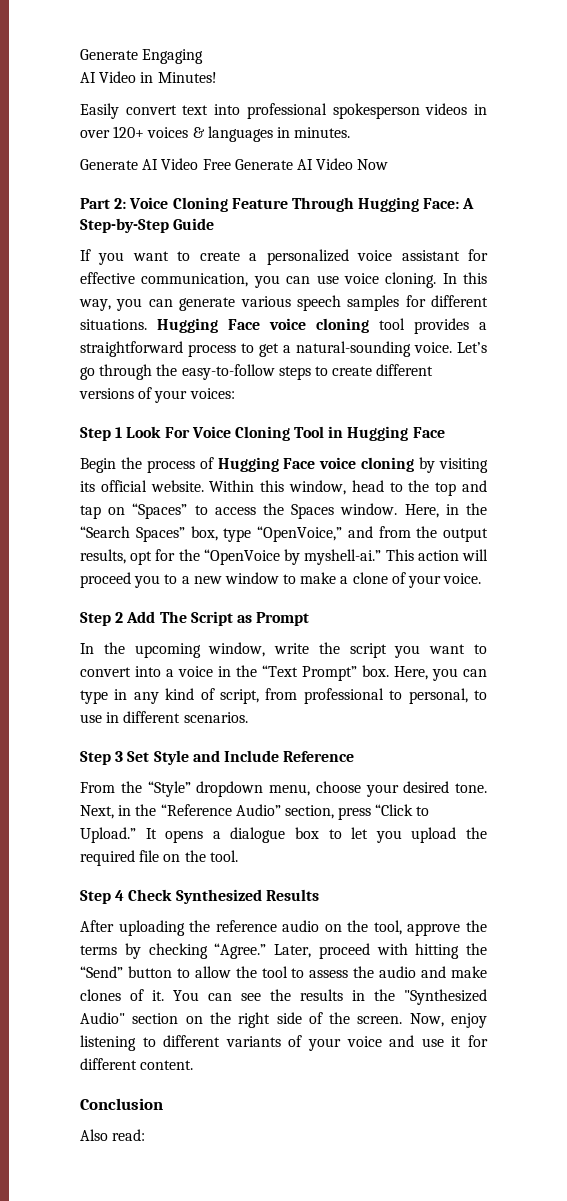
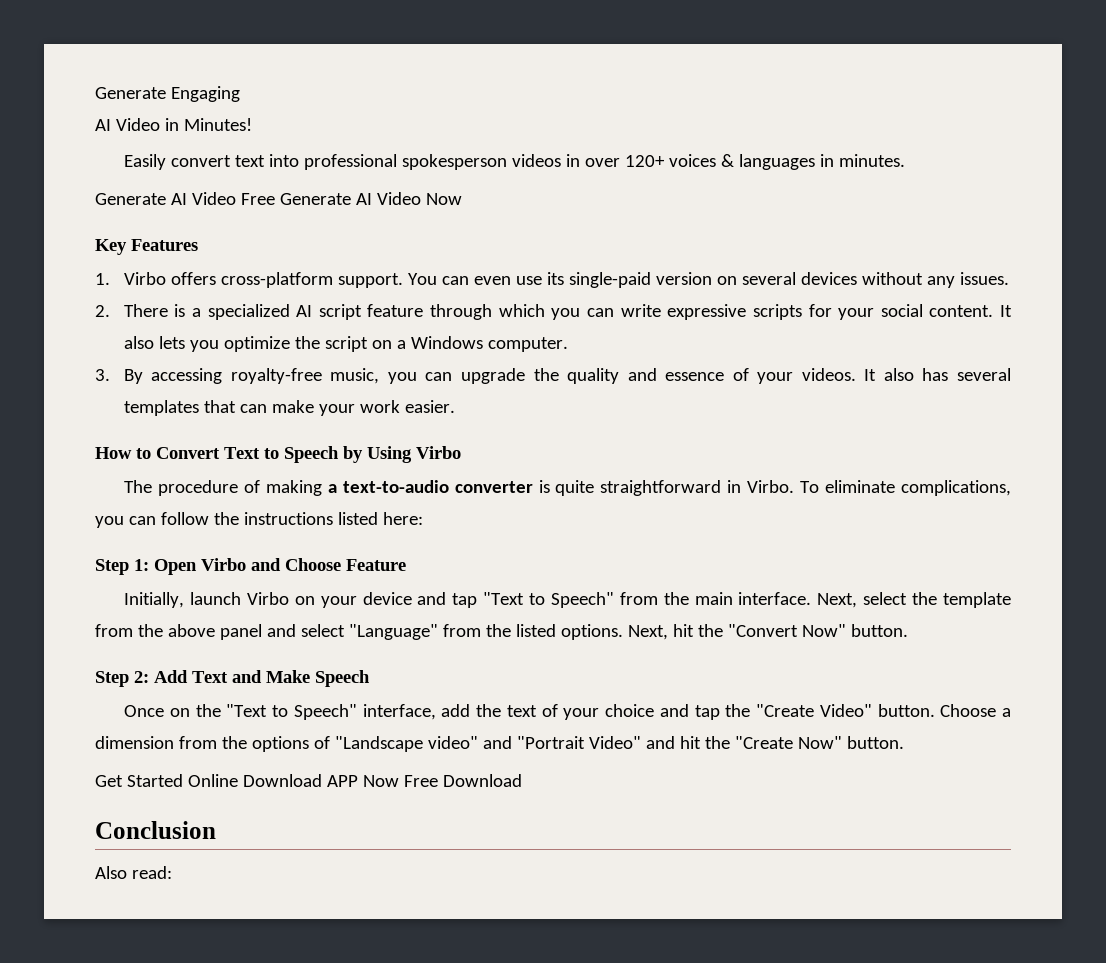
- Part 2: Voice Cloning Feature Through Hugging Face: A Step-by-Step Guide
- If you want to create a personalized voice assistant for effective communication, you can use voice cloning. In this way, you can generate various speech samples for different situations. Hugging Face voice cloning tool provides a straightforward process to get a natural-sounding voice. Let’s go through the easy-to-follow steps to create different versions of your voices:
- Step 1 Look For Voice Cloning Tool in Hugging Face
- Begin the process of Hugging Face voice cloning by visiting its official website. Within this window, head to the top and tap on “Spaces” to access the Spaces window. Here, in the “Search Spaces” box, type “OpenVoice,” and from the output results, opt for the “OpenVoice by myshell-ai.” This action will proceed you to a new window to make a clone of your voice.
- Step 2 Add The Script as Prompt
- In the upcoming window, write the script you want to convert into a voice in the “Text Prompt” box. Here, you can type in any kind of script, from professional to personal, to use in different scenarios.
- Step 3 Set Style and Include Reference
- From the “Style” dropdown menu, choose your desired tone. Next, in the “Reference Audio” section, press “Click to Upload.” It opens a dialogue box to let you upload the required file on the tool.
- Step 4 Check Synthesized Results
- After uploading the reference audio on the tool, approve the terms by checking “Agree.” Later, proceed with hitting the “Send” button to allow the tool to assess the audio and make clones of it. You can see the results in the "Synthesized Audio" section on the right side of the screen. Now, enjoy listening to different variants of your voice and use it for different content.
+ Key Features
+ 1. Virbo offers cross-platform support. You can even use its single-paid version on several devices without any issues.
+ 2. There is a specialized AI script feature through which you can write expressive scripts for your social content. It also lets you optimize the script on a Windows computer.
+ 3. By accessing royalty-free music, you can upgrade the quality and essence of your videos. It also has several templates that can make your work easier.
+ How to Convert Text to Speech by Using Virbo
+ The procedure of making a text-to-audio converter is quite straightforward in Virbo. To eliminate complications, you can follow the instructions listed here:
+ Step 1: Open Virbo and Choose Feature
+ Initially, launch Virbo on your device and tap "Text to Speech" from the main interface. Next, select the template from the above panel and select "Language" from the listed options. Next, hit the "Convert Now" button.
+ Step 2: Add Text and Make Speech
+ Once on the "Text to Speech" interface, add the text of your choice and tap the "Create Video" button. Choose a dimension from the options of "Landscape video" and "Portrait Video" and hit the "Create Now" button.
+ Get Started Online Download APP Now Free Download

